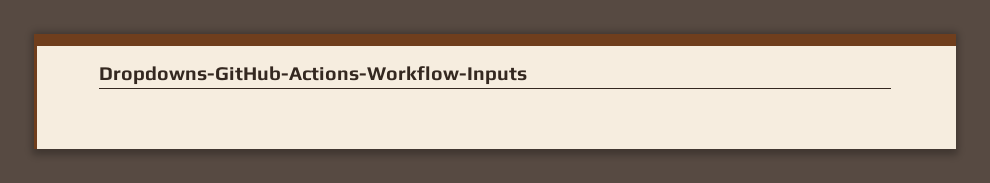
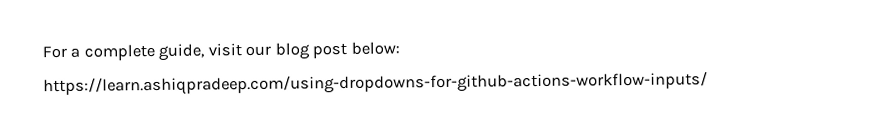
- Dropdowns-GitHub-Actions-Workflow-Inputs
+ For a complete guide, visit our blog post below:
+ https://learn.ashiqpradeep.com/using-dropdowns-for-github-actions-workflow-inputs/

